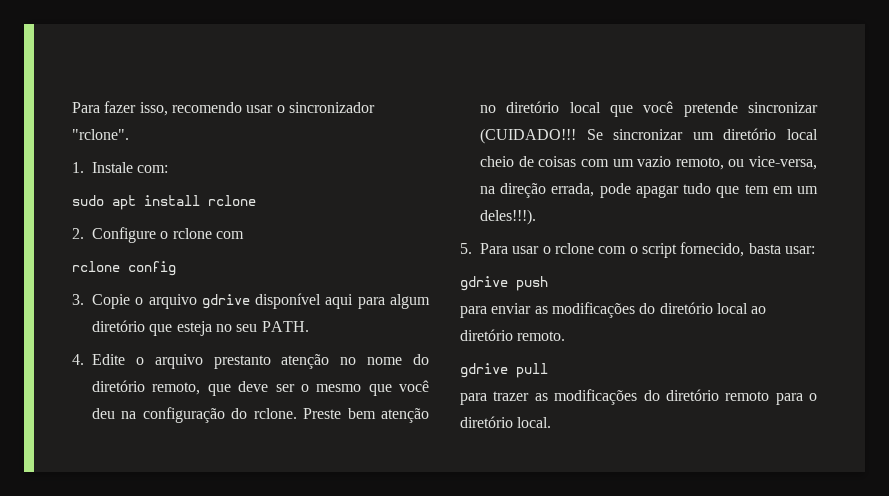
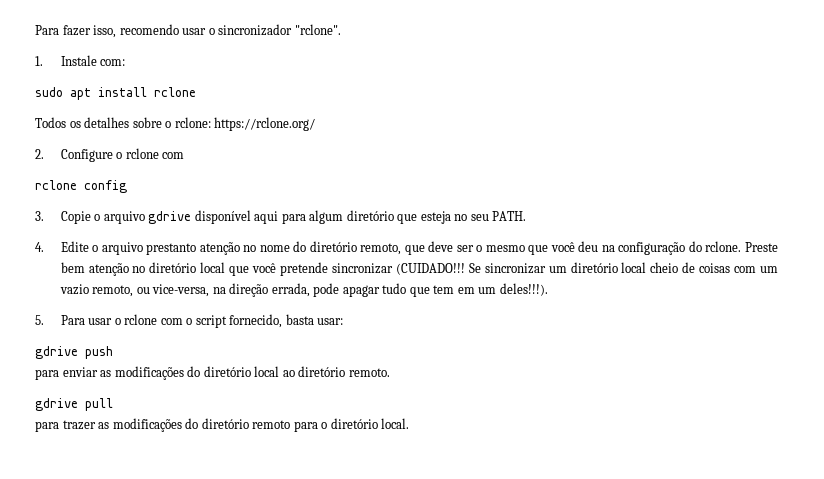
+ Todos os detalhes sobre o rclone: https://rclone.org/

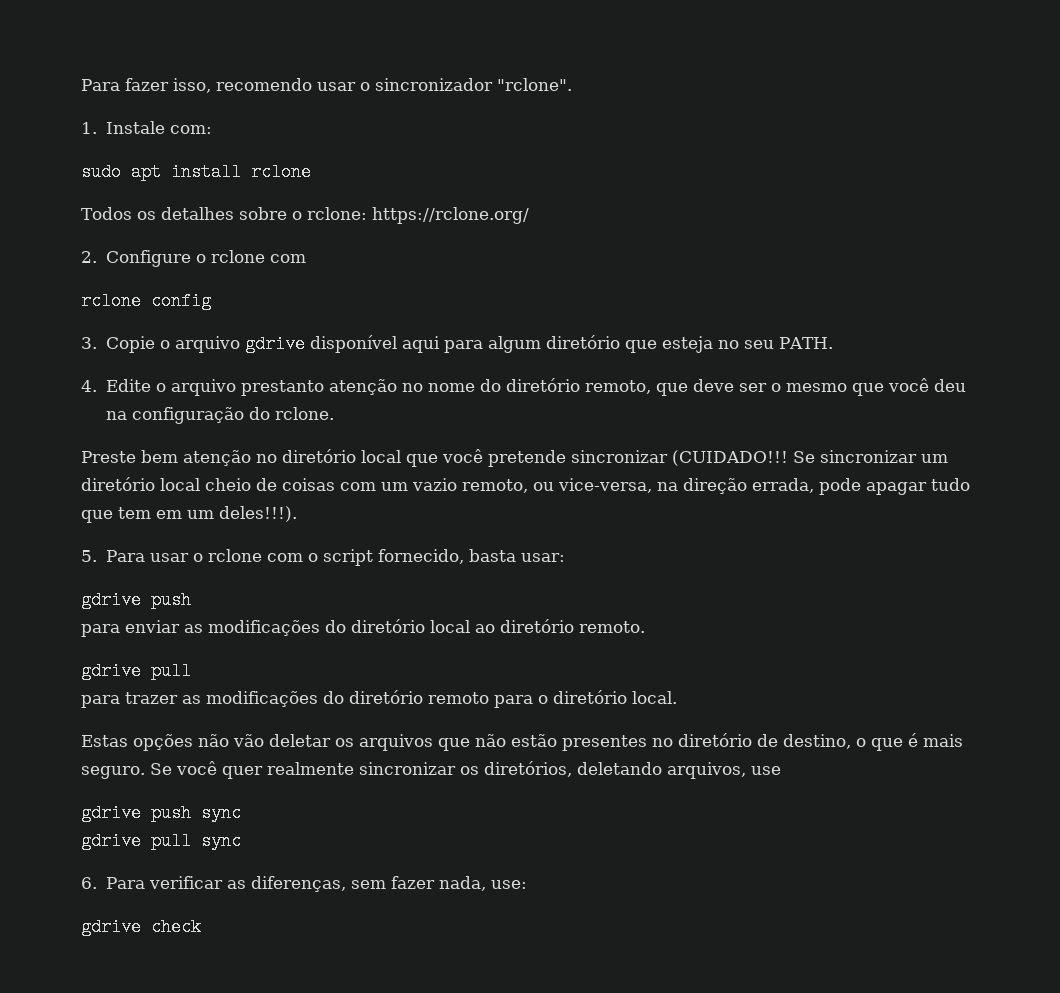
- 4. Edite o arquivo prestanto atenção no nome do diretório remoto, que deve ser o mesmo que você deu na configuração do rclone. Preste bem atenção no diretório local que você pretende sincronizar (CUIDADO!!!
+ 4. Edite o arquivo prestanto atenção no nome do diretório remoto, que deve ser o mesmo que você deu na configuração do rclone.
+ Preste bem atenção no diretório local que você pretende sincronizar (CUIDADO!!!
+ Estas opções não vão deletar os arquivos que não estão presentes no diretório de destino, o que é mais seguro. Se você quer realmente sincronizar os diretórios, deletando arquivos, use
+ gdrive push sync
+ gdrive pull sync
+ 6. Para verificar as diferenças, sem fazer nada, use:
+ gdrive check

